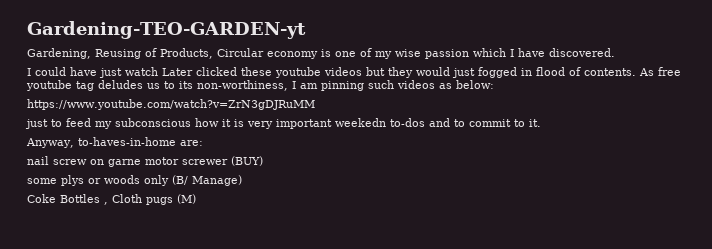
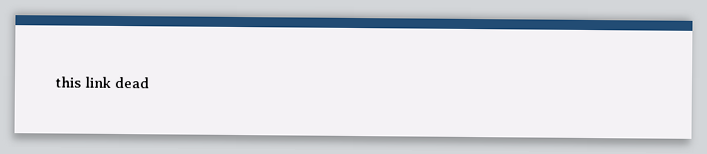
- Gardening-TEO-GARDEN-yt
- Gardening, Reusing of Products, Circular economy is one of my wise passion which I have discovered.
- I could have just watch Later clicked these youtube videos but they would just fogged in flood of contents. As free youtube tag deludes us to its non-worthiness, I am pinning such videos as below:
- https://www.youtube.com/watch?v=ZrN3gDJRuMM
- just to feed my subconscious how it is very important weekedn to-dos and to commit to it.
- Anyway, to-haves-in-home are:
- nail screw on garne motor screwer (BUY)
- some plys or woods only (B/ Manage)
- Coke Bottles , Cloth pugs (M)
+ this link dead

